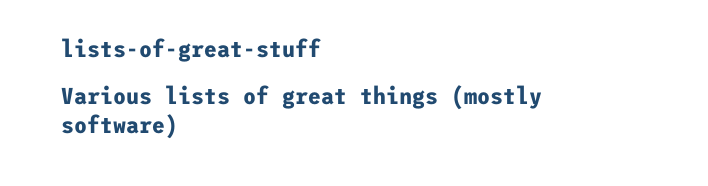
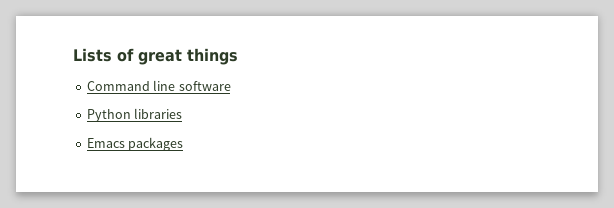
- lists-of-great-stuff
- Various lists of great things (mostly software)
+ Lists of great things
+ Command line software
+ Python libraries
+ Emacs packages

